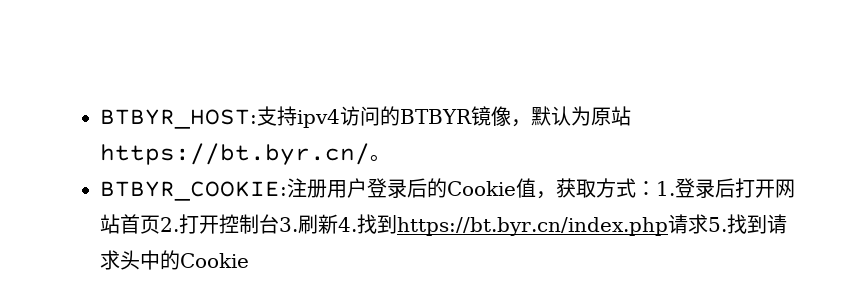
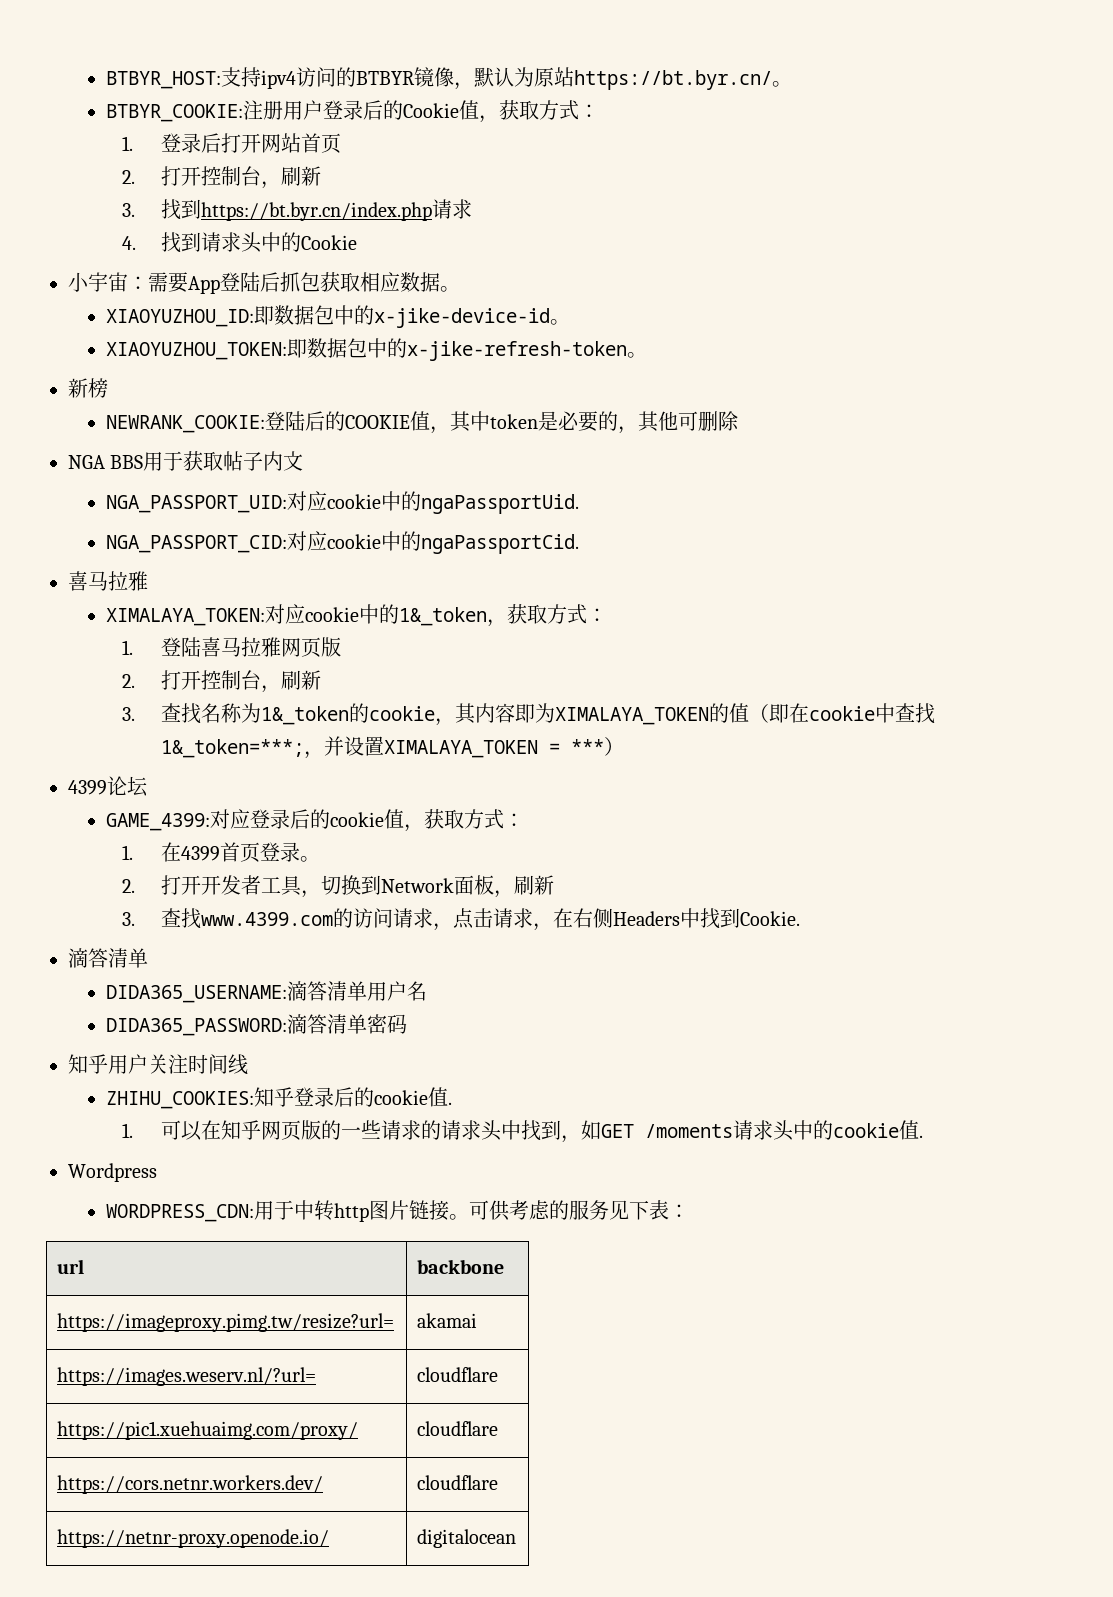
- BTBYR_COOKIE:注册用户登录后的Cookie值，获取方式：1.登录后打开网站首页2.打开控制台3.刷新4.找到https://bt.byr.cn/index.php请求5.找到请求头中的Cookie
+ BTBYR_COOKIE:注册用户登录后的Cookie值，获取方式：
+ 1.登录后打开网站首页
+ 2.打开控制台，刷新
+ 3.找到https://bt.byr.cn/index.php请求
+ 4.找到请求头中的Cookie
+ 小宇宙：需要App登陆后抓包获取相应数据。
+ XIAOYUZHOU_ID:即数据包中的x-jike-device-id。
+ XIAOYUZHOU_TOKEN:即数据包中的x-jike-refresh-token。
+ 新榜
+ NEWRANK_COOKIE:登陆后的COOKIE值，其中token是必要的，其他可删除
+ NGA BBS用于获取帖子内文
+ NGA_PASSPORT_UID:对应cookie中的ngaPassportUid.
+ NGA_PASSPORT_CID:对应cookie中的ngaPassportCid.
+ 喜马拉雅
+ XIMALAYA_TOKEN:对应cookie中的1&_token，获取方式：
+ 1.登陆喜马拉雅网页版
+ 2.打开控制台，刷新
+ 3.查找名称为1&_token的cookie，其内容即为XIMALAYA_TOKEN的值（即在cookie中查找1&_token=***;，并设置XIMALAYA_TOKEN = ***）
+ 4399论坛
+ GAME_4399:对应登录后的cookie值，获取方式：
+ 1.在4399首页登录。
+ 2.打开开发者工具，切换到Network面板，刷新
+ 3.查找www.4399.com的访问请求，点击请求，在右侧Headers中找到Cookie.
+ 滴答清单
+ DIDA365_USERNAME:滴答清单用户名
+ DIDA365_PASSWORD:滴答清单密码
+ 知乎用户关注时间线
+ ZHIHU_COOKIES:知乎登录后的cookie值.
+ 1.可以在知乎网页版的一些请求的请求头中找到，如GET /moments请求头中的cookie值.
+ Wordpress
+ WORDPRESS_CDN:用于中转http图片链接。可供考虑的服务见下表：
+ url | backbone
+ https://imageproxy.pimg.tw/resize?url= | akamai
+ https://images.weserv.nl/?url= | cloudflare
+ https://pic1.xuehuaimg.com/proxy/ | cloudflare
+ https://cors.netnr.workers.dev/ | cloudflare
+ https://netnr-proxy.openode.io/ | digitalocean

